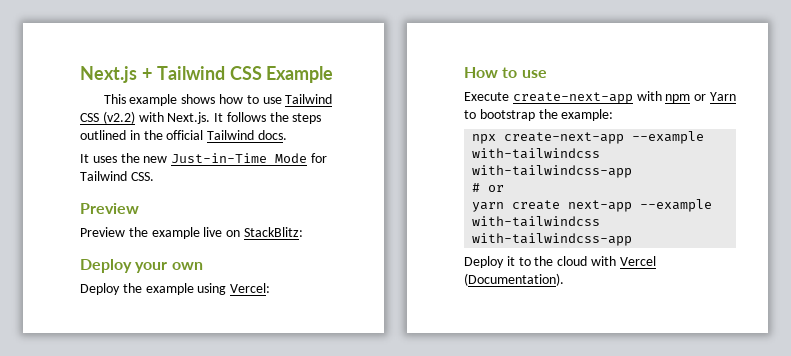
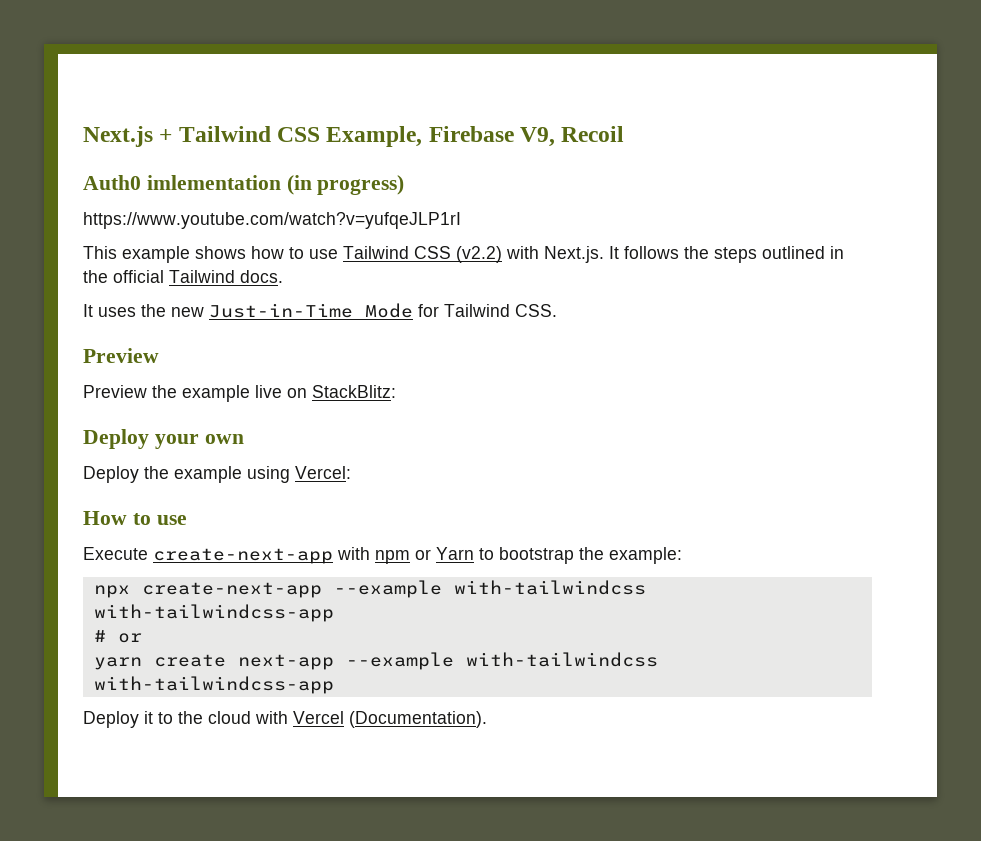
- Next.js + Tailwind CSS Example
+ Next.js + Tailwind CSS Example, Firebase V9, Recoil
+ Auth0 imlementation (in progress)
+ https://www.youtube.com/watch?v=yufqeJLP1rI

